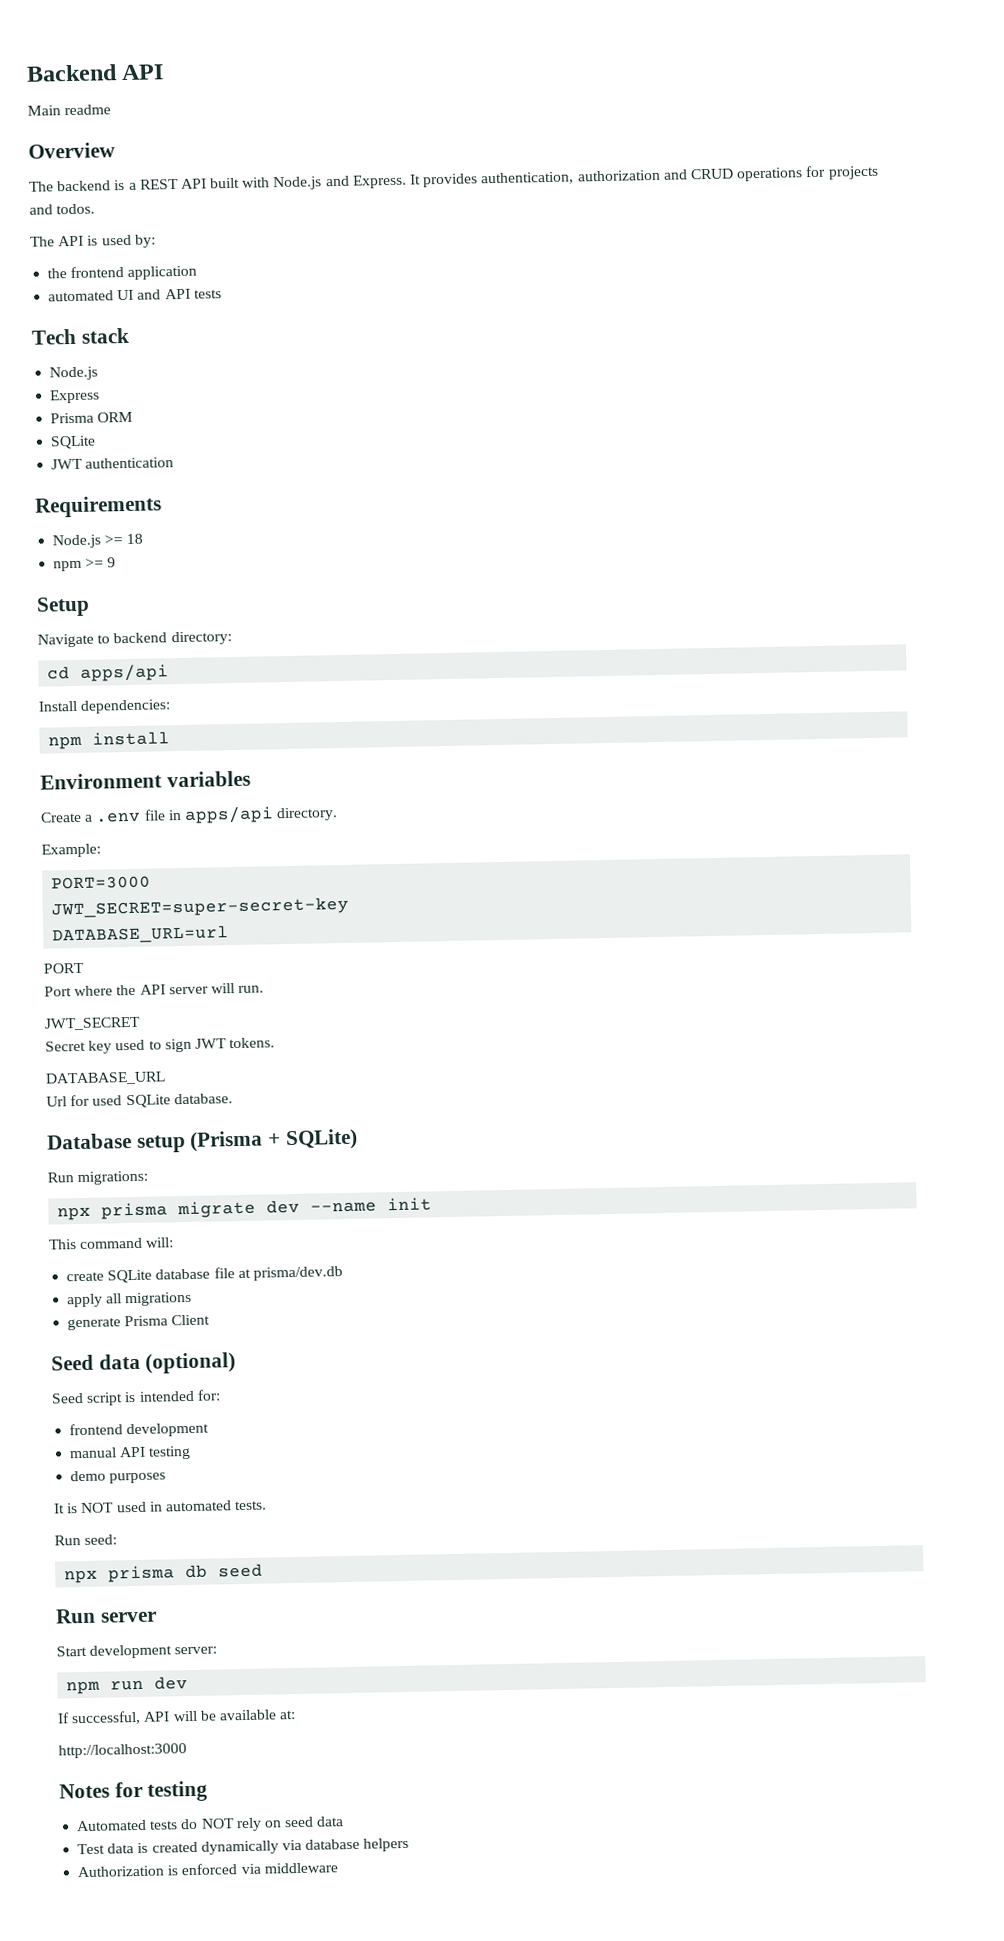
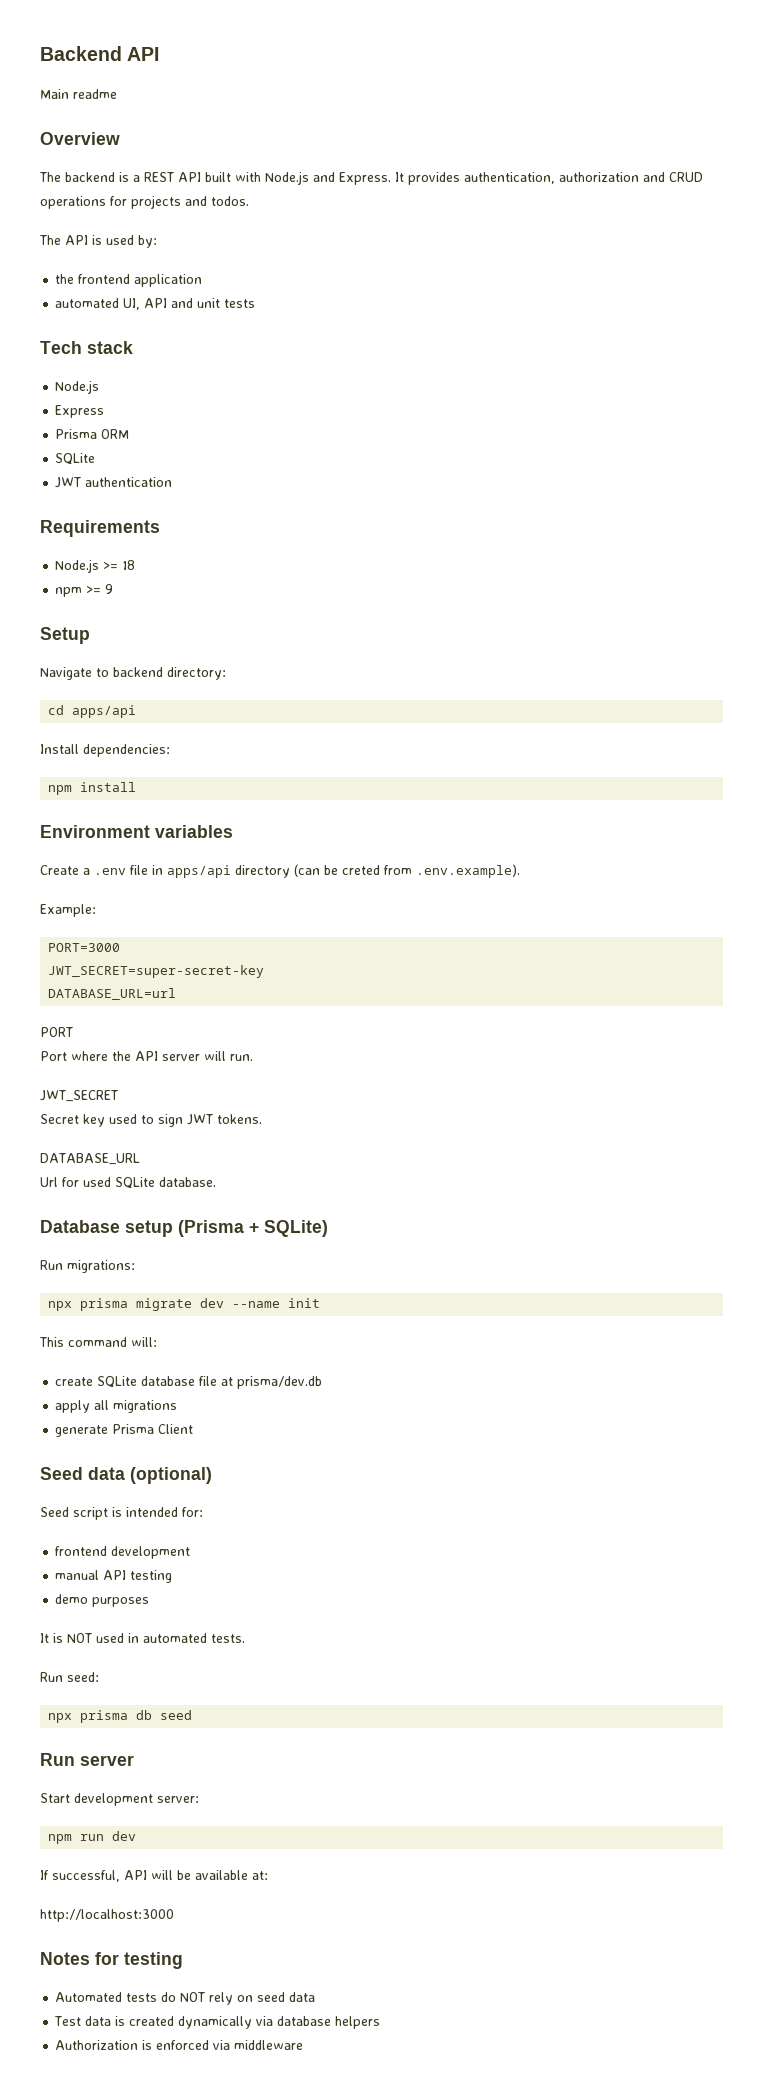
- automated UI and API tests
+ automated UI, API and unit tests
- Create a .env file in apps/api directory.
+ Create a .env file in apps/api directory (can be creted from .env.example).

